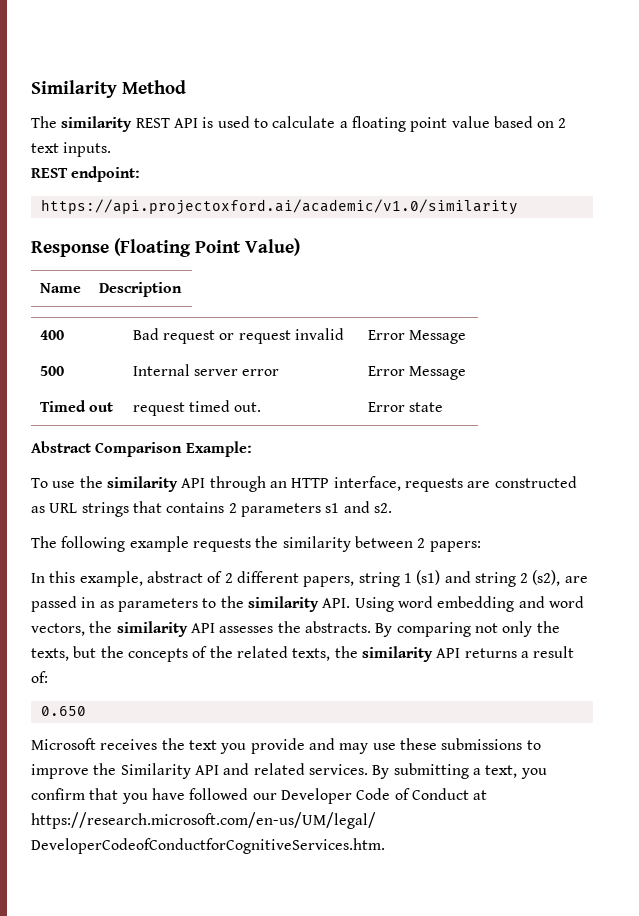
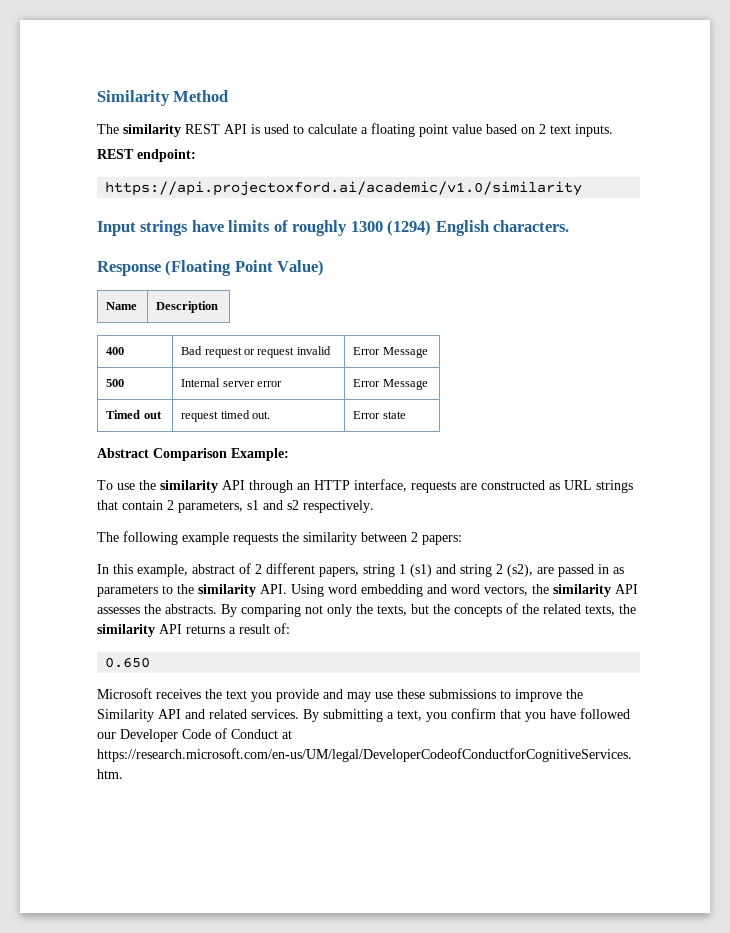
+ Input strings have limits of roughly 1300 (1294) English characters.
- To use the similarity API through an HTTP interface, requests are constructed as URL strings that contains 2 parameters s1 and s2.
+ To use the similarity API through an HTTP interface, requests are constructed as URL strings that contain 2 parameters, s1 and s2 respectively.

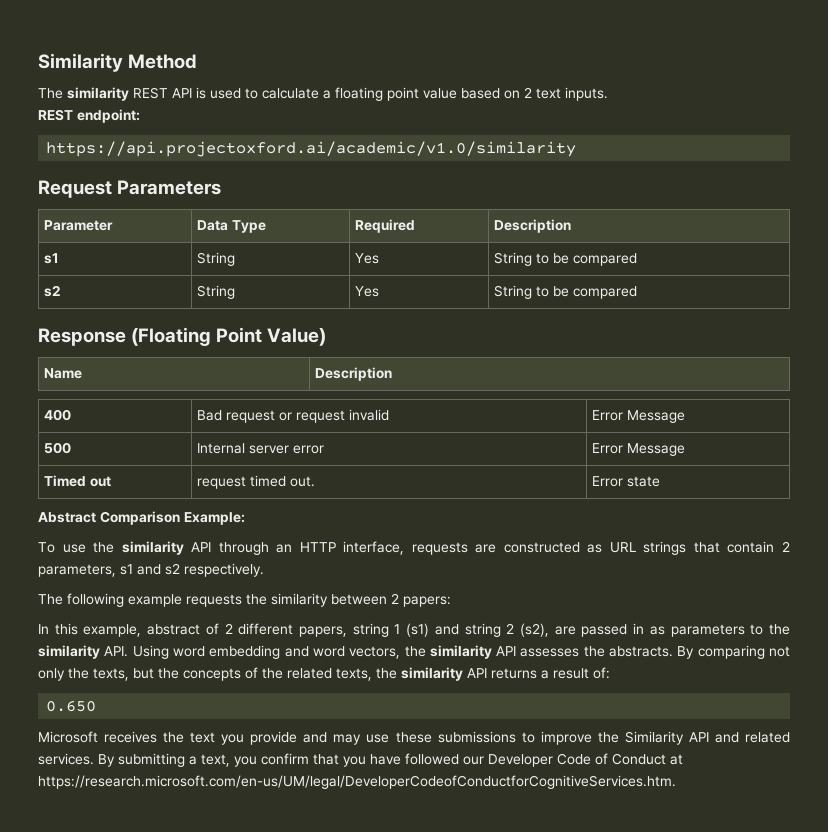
- Input strings have limits of roughly 1300 (1294) English characters.
+ Request Parameters
+ Parameter | Data Type | Required | Description
+ s1 | String | Yes | String to be compared
+ s2 | String | Yes | String to be compared

